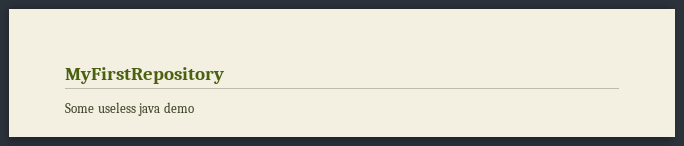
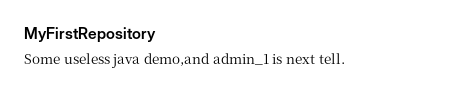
- Some useless java demo
+ Some useless java demo,and admin_1 is next tell.

